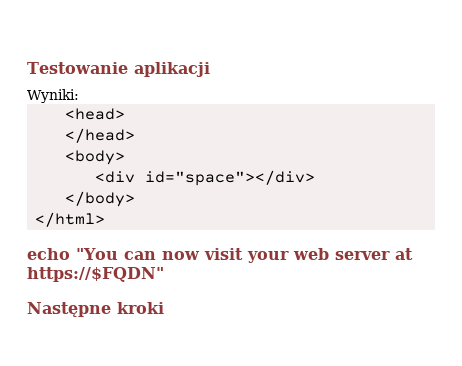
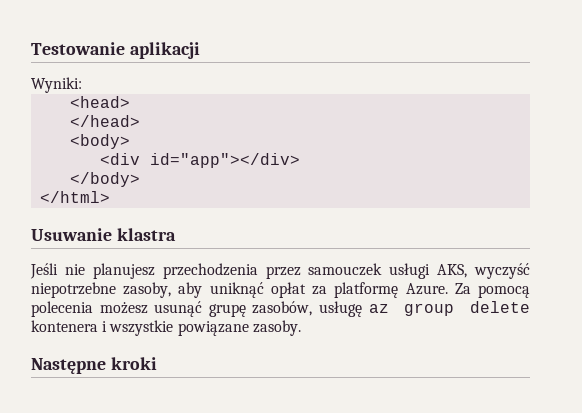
- <div id="space"></div>
+ <div id="app"></div>
- echo "You can now visit your web server at https://$FQDN"
+ Usuwanie klastra
+ Jeśli nie planujesz przechodzenia przez samouczek usługi AKS, wyczyść niepotrzebne zasoby, aby uniknąć opłat za platformę Azure. Za pomocą polecenia możesz usunąć grupę zasobów, usługę az group delete kontenera i wszystkie powiązane zasoby.

